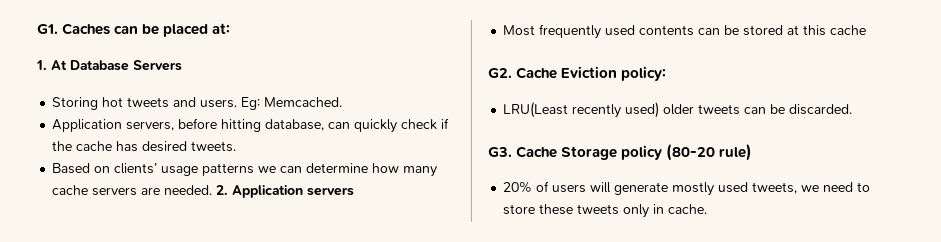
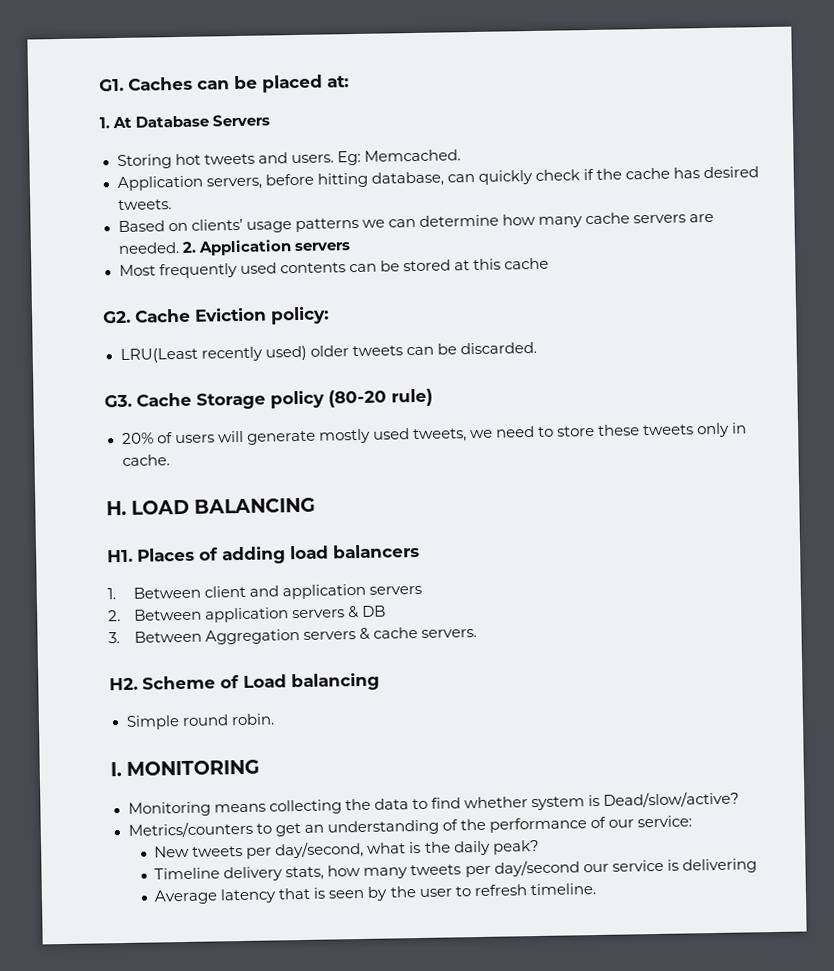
+ H. LOAD BALANCING
+ H1. Places of adding load balancers
+ 1. Between client and application servers
+ 2. Between application servers & DB
+ 3. Between Aggregation servers & cache servers.
+ H2. Scheme of Load balancing
+ Simple round robin.
+ I. MONITORING
+ Monitoring means collecting the data to find whether system is Dead/slow/active?
+ Metrics/counters to get an understanding of the performance of our service:
+ New tweets per day/second, what is the daily peak?
+ Timeline delivery stats, how many tweets per day/second our service is delivering
+ Average latency that is seen by the user to refresh timeline.

